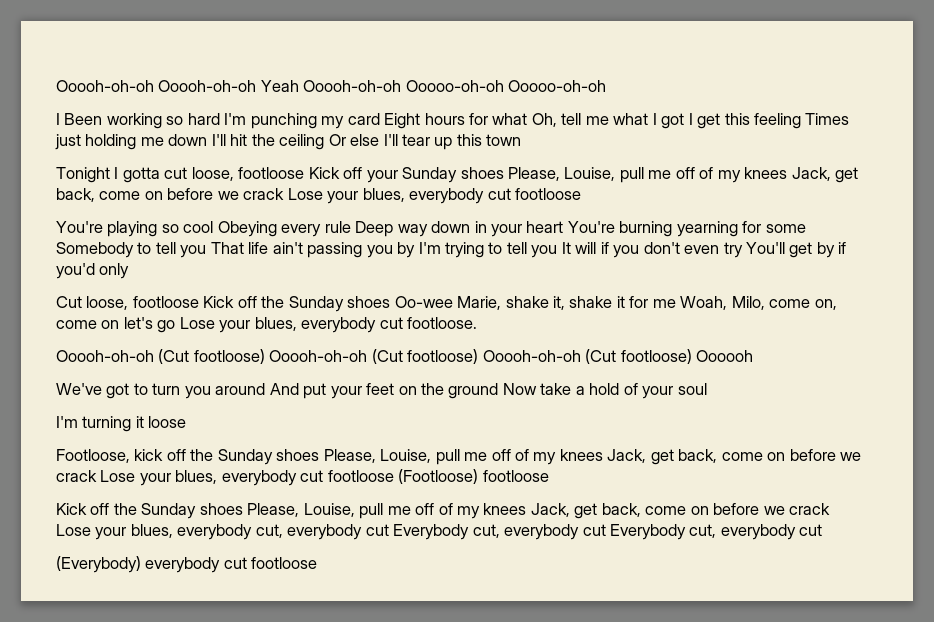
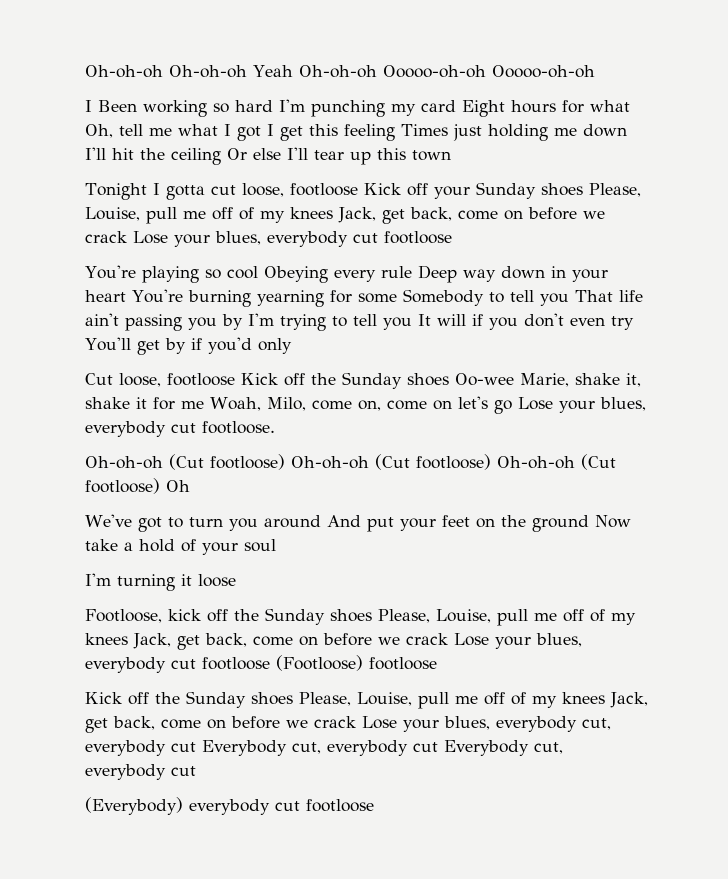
- Ooooh-oh-oh Ooooh-oh-oh Yeah Ooooh-oh-oh Ooooo-oh-oh Ooooo-oh-oh
+ Oh-oh-oh Oh-oh-oh Yeah Oh-oh-oh Ooooo-oh-oh Ooooo-oh-oh
- Ooooh-oh-oh (Cut footloose) Ooooh-oh-oh (Cut footloose) Ooooh-oh-oh (Cut footloose) Oooooh
+ Oh-oh-oh (Cut footloose) Oh-oh-oh (Cut footloose) Oh-oh-oh (Cut footloose) Oh

